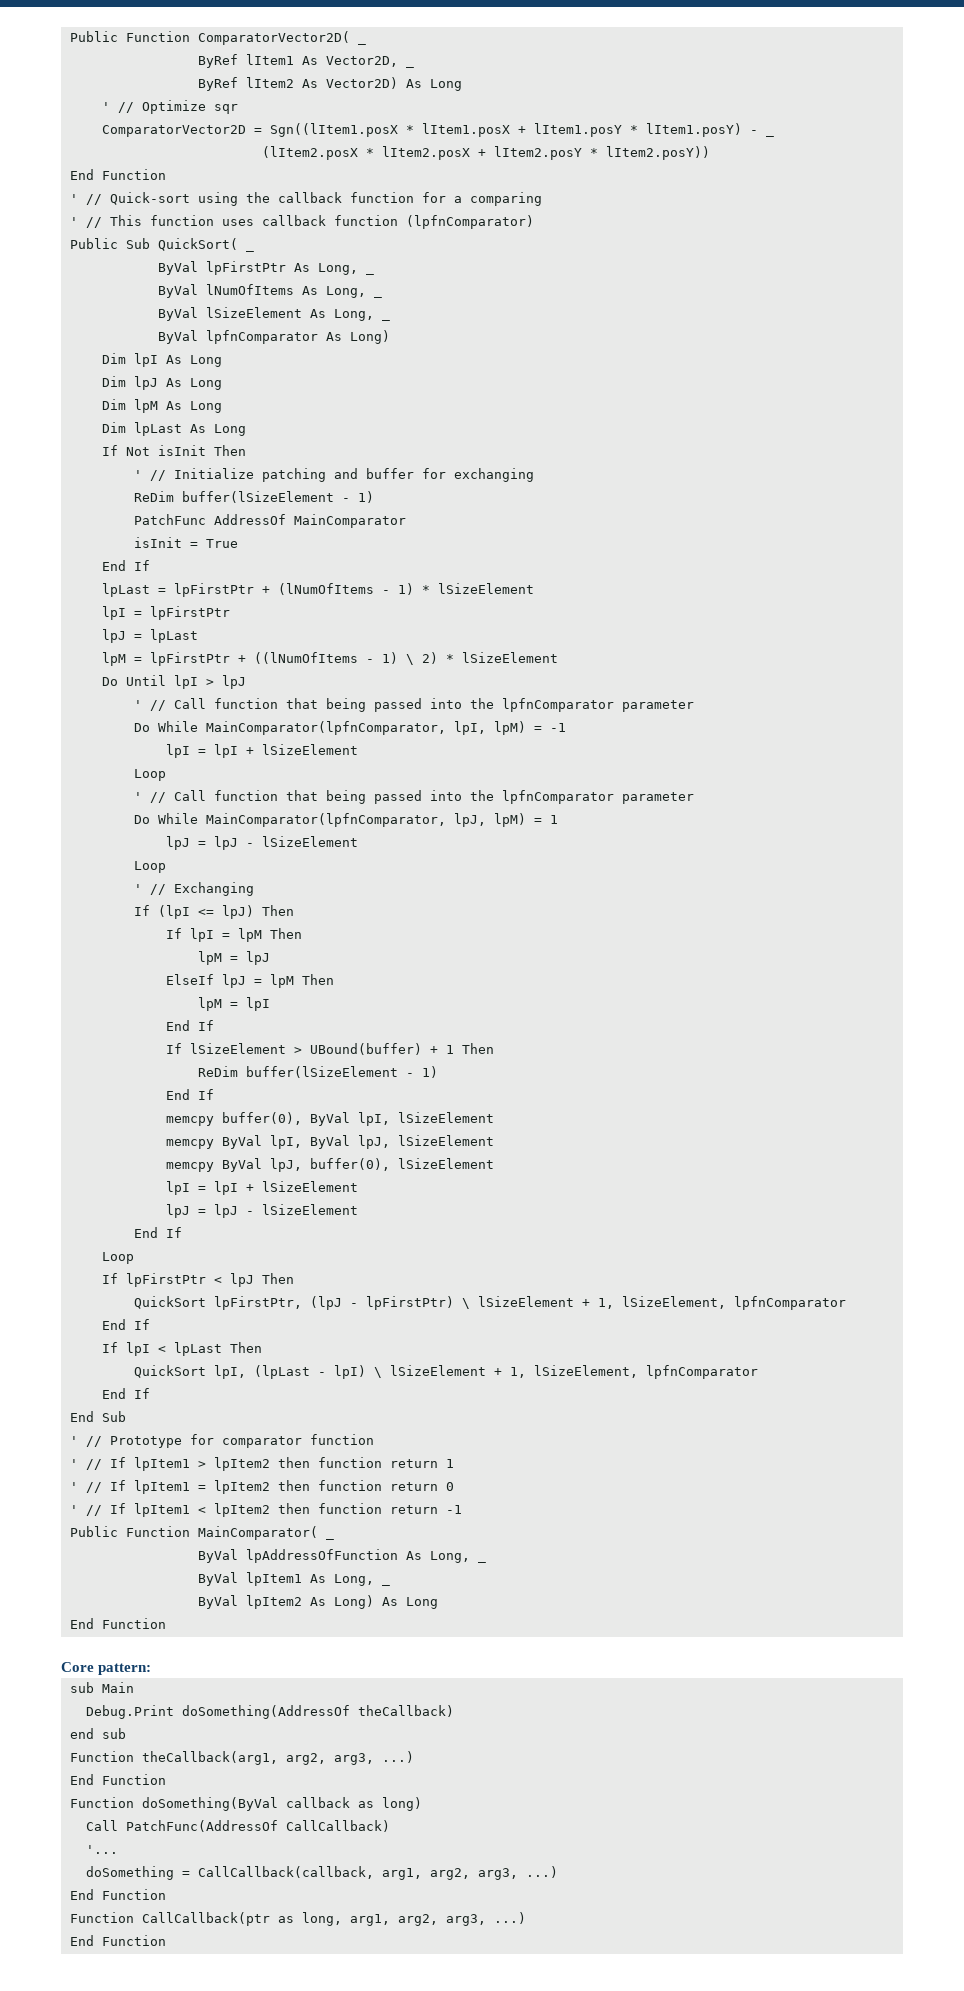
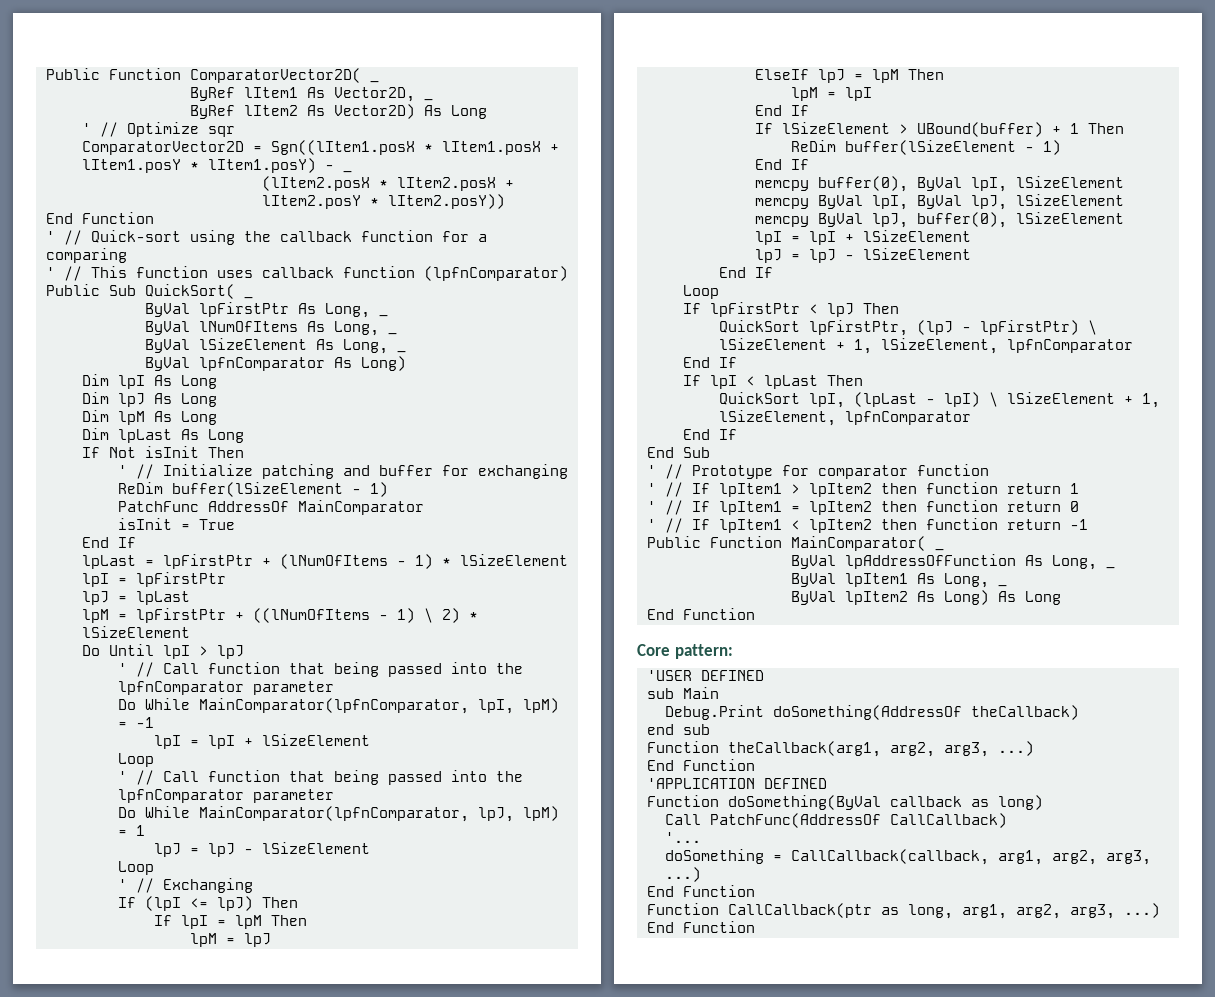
+ 'USER DEFINED
+ 'APPLICATION DEFINED

